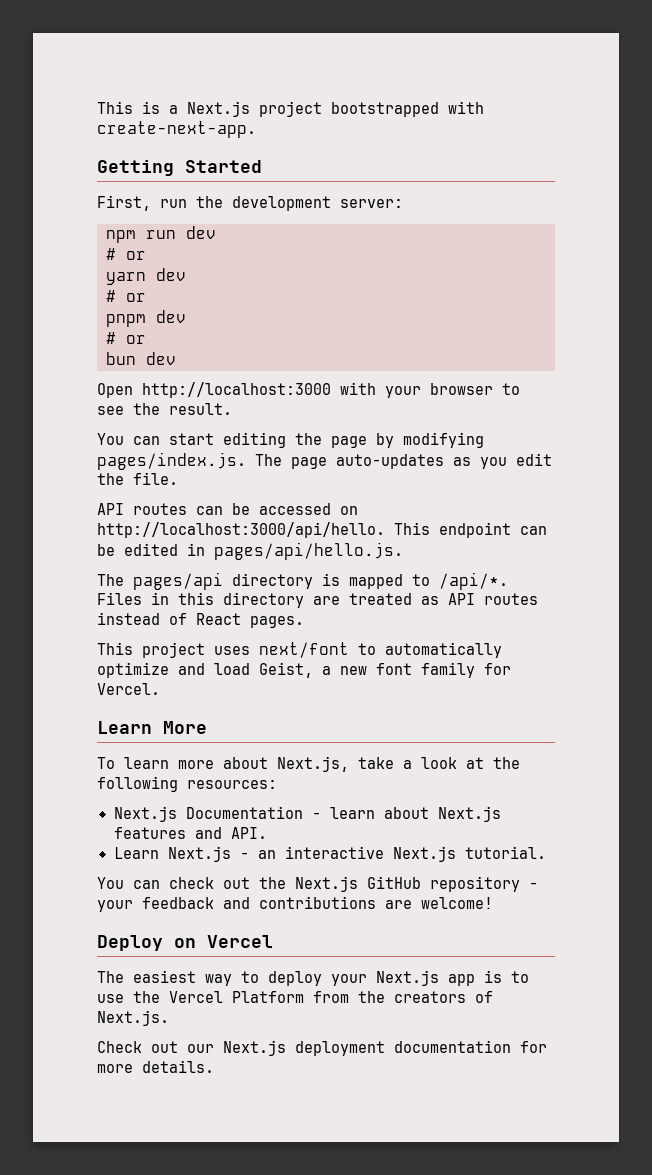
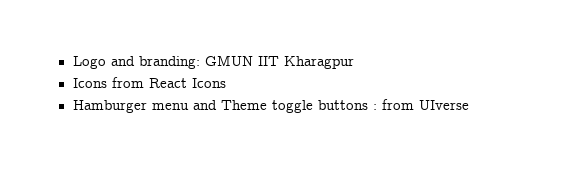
- This is a Next.js project bootstrapped with create-next-app.
- Getting Started
- First, run the development server:
- npm run dev
- # or
- yarn dev
- # or
- pnpm dev
- # or
- bun dev
- Open http://localhost:3000 with your browser to see the result.
- You can start editing the page by modifying pages/index.js. The page auto-updates as you edit the file.
- API routes can be accessed on http://localhost:3000/api/hello. This endpoint can be edited in pages/api/hello.js.
- The pages/api directory is mapped to /api/*. Files in this directory are treated as API routes instead of React pages.
- This project uses next/font to automatically optimize and load Geist, a new font family for Vercel.
- Learn More
- To learn more about Next.js, take a look at the following resources:
- Next.js Documentation - learn about Next.js features and API.
- Learn Next.js - an interactive Next.js tutorial.
- You can check out the Next.js GitHub repository - your feedback and contributions are welcome!
- Deploy on Vercel
- The easiest way to deploy your Next.js app is to use the Vercel Platform from the creators of Next.js.
- Check out our Next.js deployment documentation for more details.
+ Logo and branding: GMUN IIT Kharagpur
+ Icons from React Icons
+ Hamburger menu and Theme toggle buttons : from UIverse

